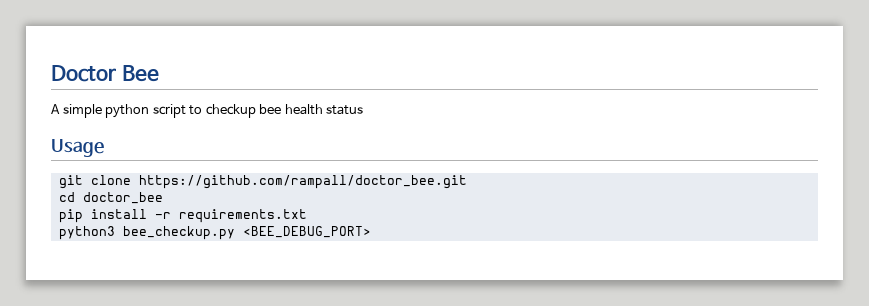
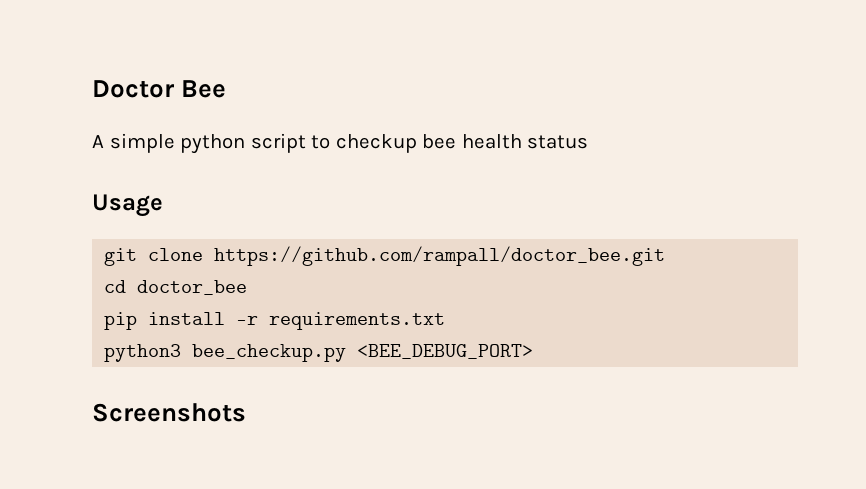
+ Screenshots

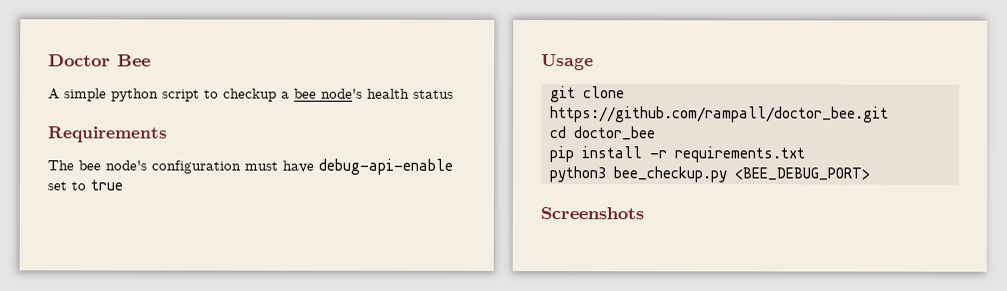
- A simple python script to checkup bee health status
+ A simple python script to checkup a bee node's health status
+ Requirements
+ The bee node's configuration must have debug-api-enable set to true

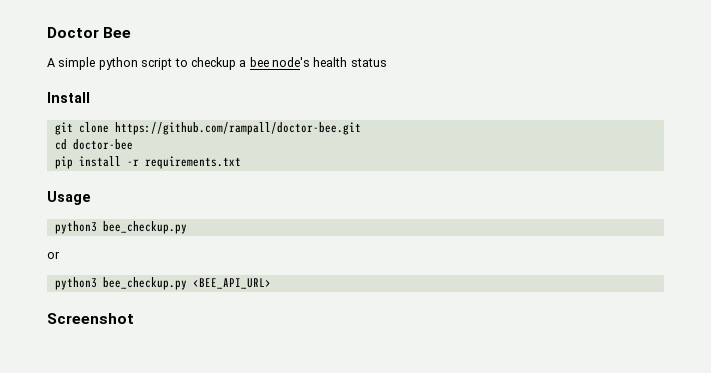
- Requirements
- The bee node's configuration must have debug-api-enable set to true
- Usage
+ Install
- git clone https://github.com/rampall/doctor_bee.git
+ git clone https://github.com/rampall/doctor-bee.git
- cd doctor_bee
+ cd doctor-bee
- python3 bee_checkup.py <BEE_DEBUG_PORT>
- Screenshots
+ Usage
+ python3 bee_checkup.py
+ or
+ python3 bee_checkup.py <BEE_API_URL>
+ Screenshot

